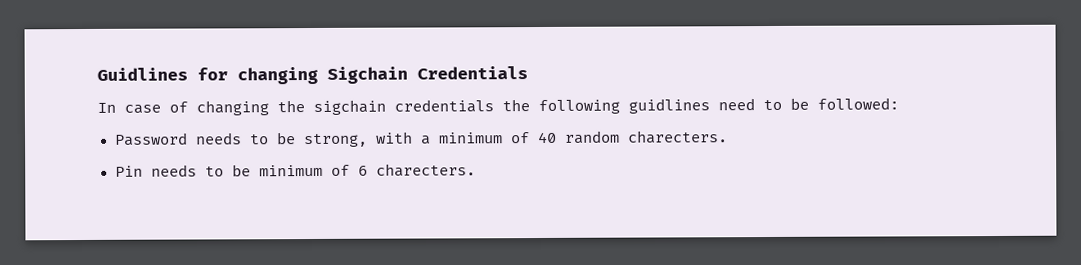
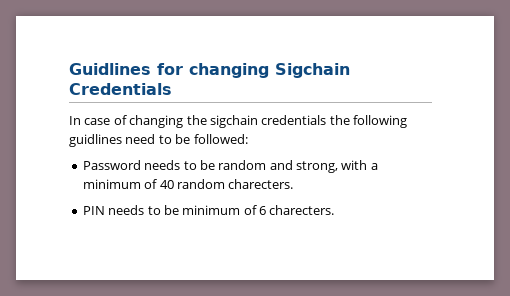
- Password needs to be strong, with a minimum of 40 random charecters.
+ Password needs to be random and strong, with a minimum of 40 random charecters.
- Pin needs to be minimum of 6 charecters.
+ PIN needs to be minimum of 6 charecters.

